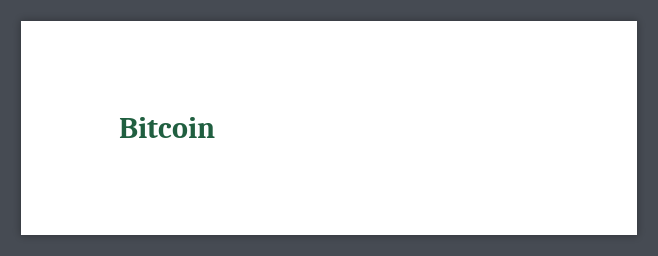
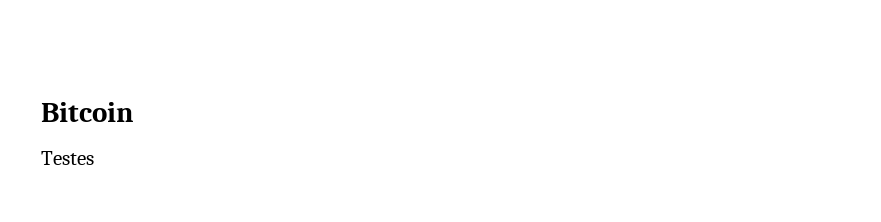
+ Testes

